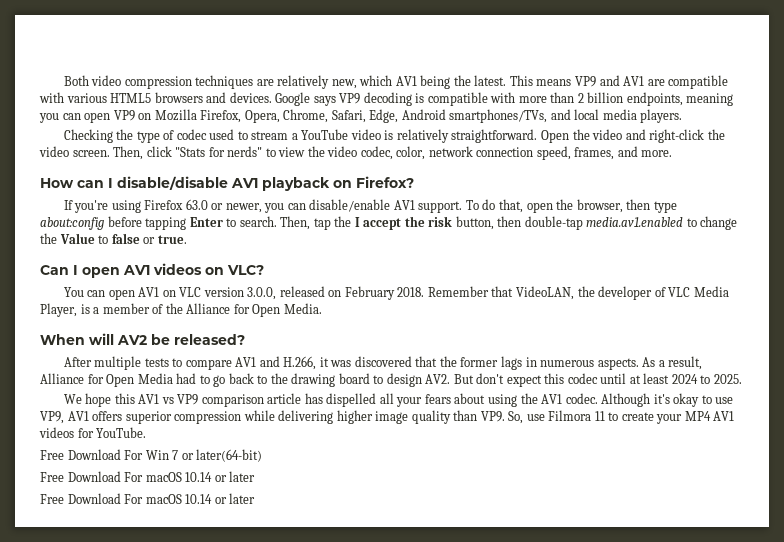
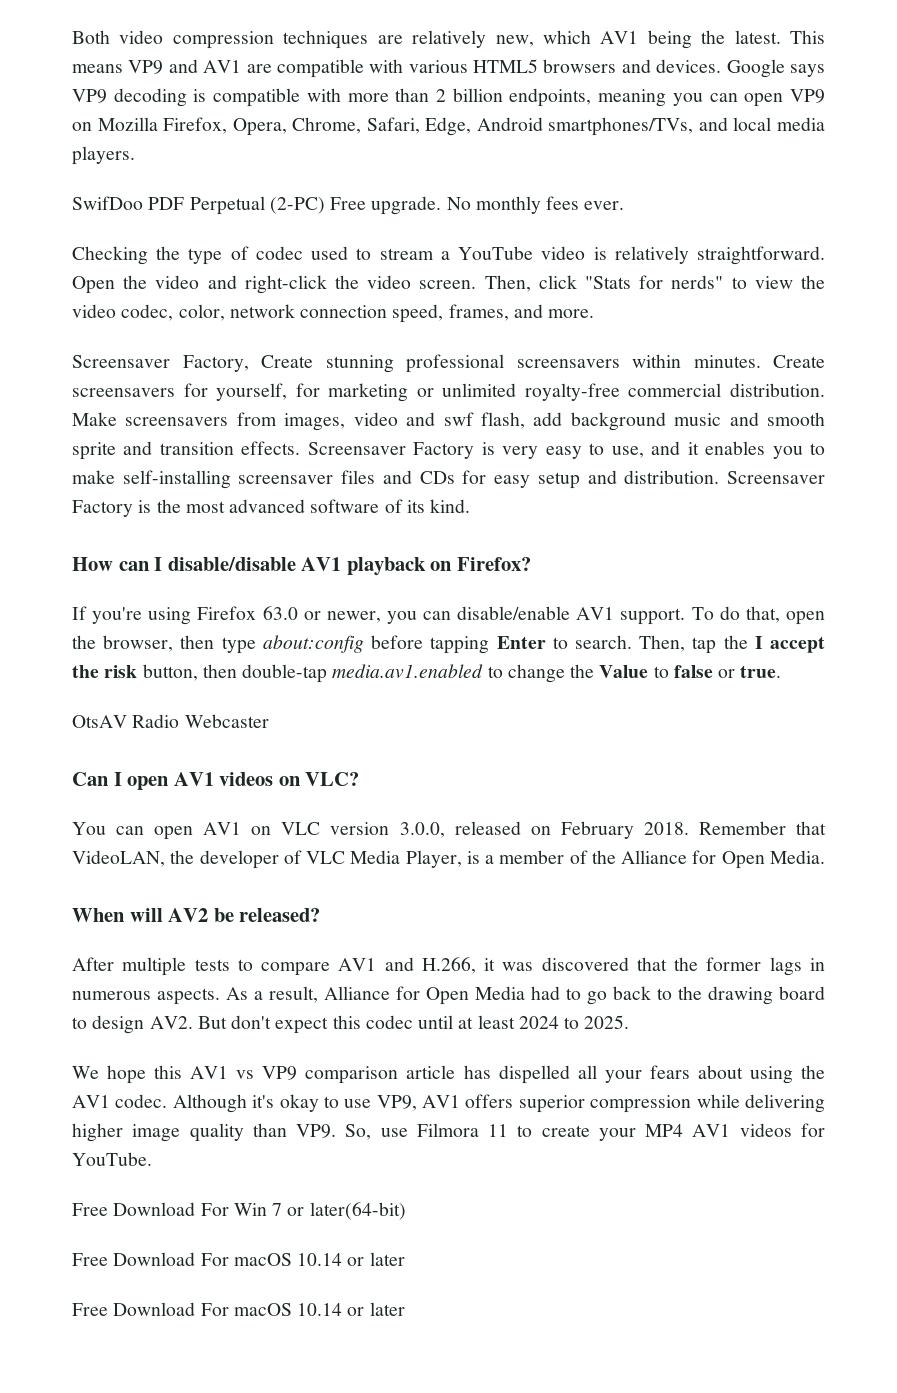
+ SwifDoo PDF Perpetual (2-PC) Free upgrade. No monthly fees ever.
+ Screensaver Factory, Create stunning professional screensavers within minutes. Create screensavers for yourself, for marketing or unlimited royalty-free commercial distribution. Make screensavers from images, video and swf flash, add background music and smooth sprite and transition effects. Screensaver Factory is very easy to use, and it enables you to make self-installing screensaver files and CDs for easy setup and distribution. Screensaver Factory is the most advanced software of its kind.
+ OtsAV Radio Webcaster

